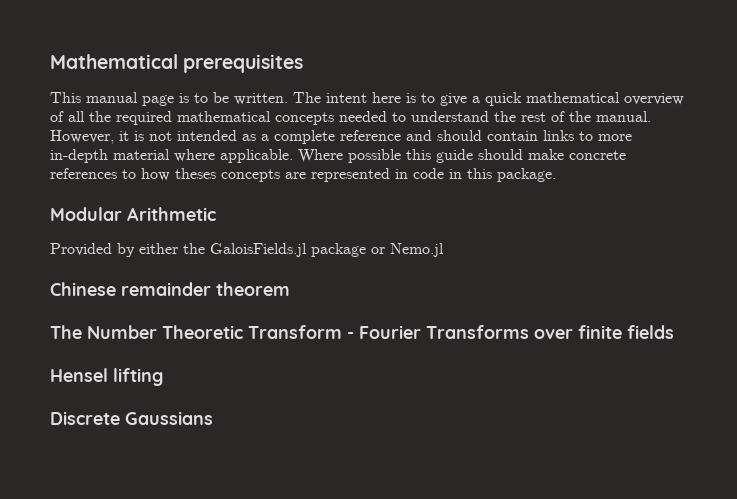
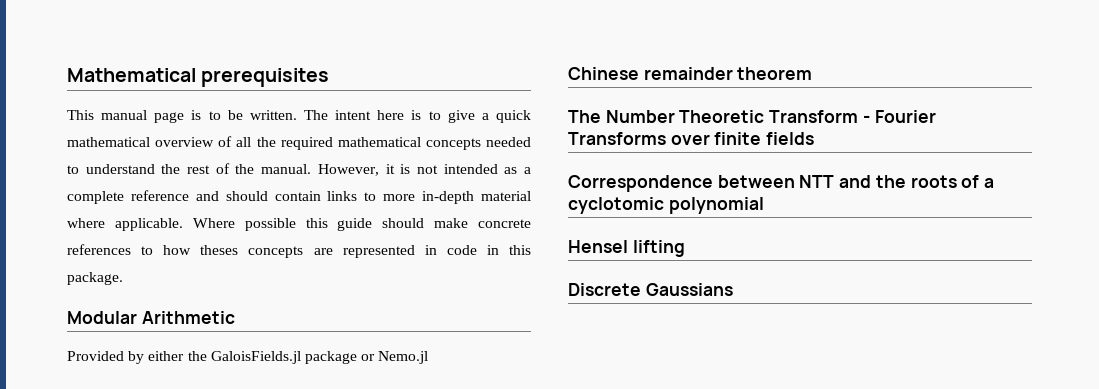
+ Correspondence between NTT and the roots of a cyclotomic polynomial

